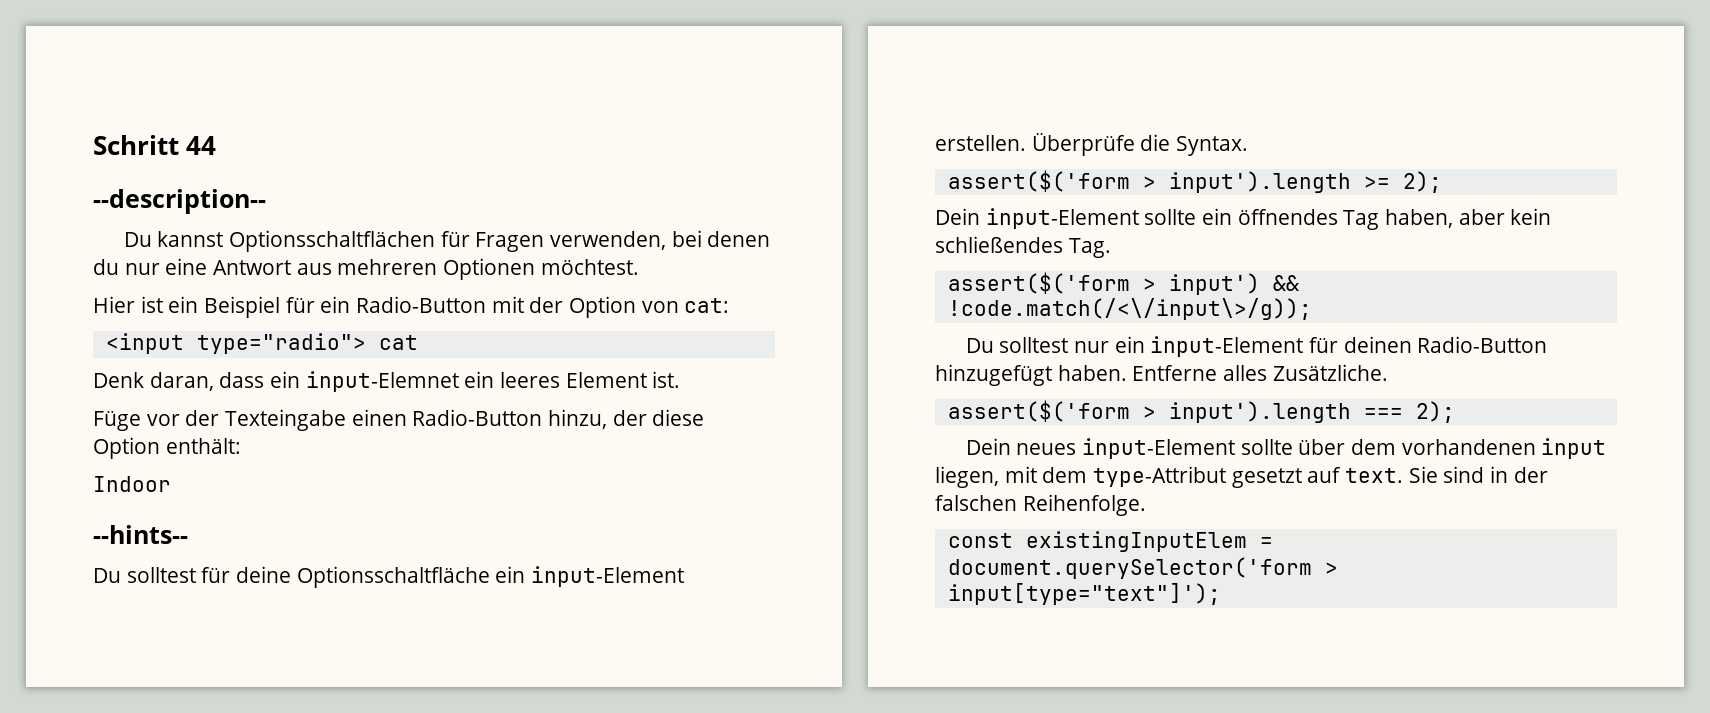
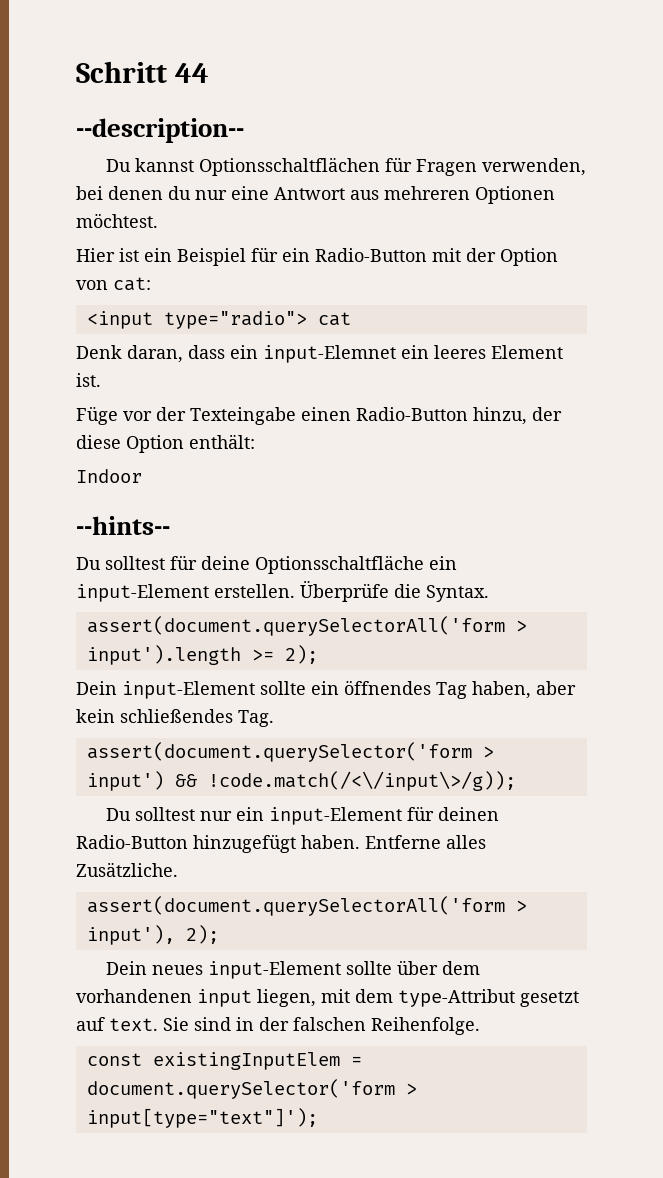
- assert($('form > input').length >= 2);
+ assert(document.querySelectorAll('form > input').length >= 2);
- assert($('form > input') && !code.match(/<\/input\>/g));
+ assert(document.querySelector('form > input') && !code.match(/<\/input\>/g));
- assert($('form > input').length === 2);
+ assert(document.querySelectorAll('form > input'), 2);

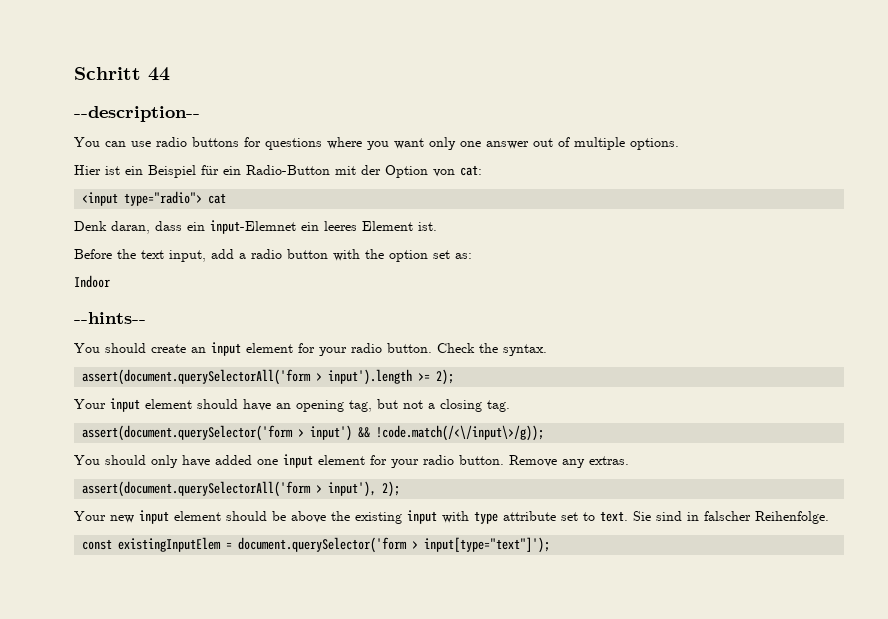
- Du kannst Optionsschaltflächen für Fragen verwenden, bei denen du nur eine Antwort aus mehreren Optionen möchtest.
+ You can use radio buttons for questions where you want only one answer out of multiple options.
- Füge vor der Texteingabe einen Radio-Button hinzu, der diese Option enthält:
+ Before the text input, add a radio button with the option set as:
  Indoor
  --hints--
- Du solltest für deine Optionsschaltfläche ein input-Element erstellen. Überprüfe die Syntax.
+ You should create an input element for your radio button. Check the syntax.
- Dein input-Element sollte ein öffnendes Tag haben, aber kein schließendes Tag.
+ Your input element should have an opening tag, but not a closing tag.
- Du solltest nur ein input-Element für deinen Radio-Button hinzugefügt haben. Entferne alles Zusätzliche.
+ You should only have added one input element for your radio button. Remove any extras.
  assert(document.querySelectorAll('form > input'), 2);
- Dein neues input-Element sollte über dem vorhandenen input liegen, mit dem type-Attribut gesetzt auf text.
+ Your new input element should be above the existing input with type attribute set to text.
- Sie sind in der falschen Reihenfolge.
+ Sie sind in falscher Reihenfolge.

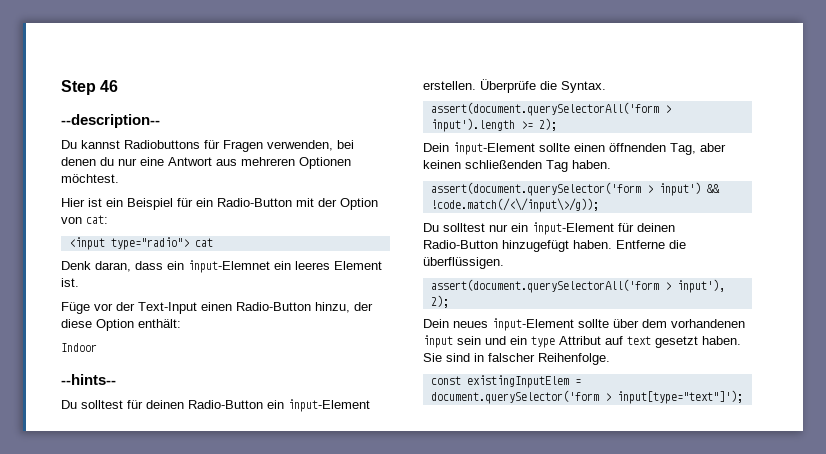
- Schritt 44
+ Step 46
- You can use radio buttons for questions where you want only one answer out of multiple options.
+ Du kannst Radiobuttons für Fragen verwenden, bei denen du nur eine Antwort aus mehreren Optionen möchtest.
- Before the text input, add a radio button with the option set as:
+ Füge vor der Text-Input einen Radio-Button hinzu, der diese Option enthält:
  Indoor
  --hints--
- You should create an input element for your radio button. Check the syntax.
+ Du solltest für deinen Radio-Button ein input-Element erstellen. Überprüfe die Syntax.
- Your input element should have an opening tag, but not a closing tag.
+ Dein input-Element sollte einen öffnenden Tag, aber keinen schließenden Tag haben.
- You should only have added one input element for your radio button. Remove any extras.
+ Du solltest nur ein input-Element für deinen Radio-Button hinzugefügt haben. Entferne die überflüssigen.
  assert(document.querySelectorAll('form > input'), 2);
- Your new input element should be above the existing input with type attribute set to text.
+ Dein neues input-Element sollte über dem vorhandenen input sein und ein type Attribut auf text gesetzt haben.

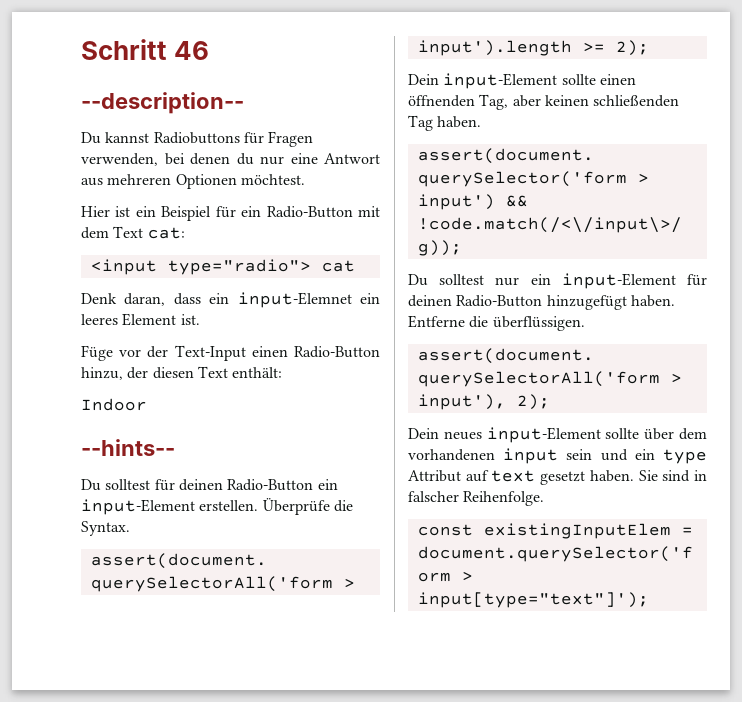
- Step 46
+ Schritt 46
- Hier ist ein Beispiel für ein Radio-Button mit der Option von cat:
+ Hier ist ein Beispiel für ein Radio-Button mit dem Text cat:
- Füge vor der Text-Input einen Radio-Button hinzu, der diese Option enthält:
+ Füge vor der Text-Input einen Radio-Button hinzu, der diesen Text enthält:

